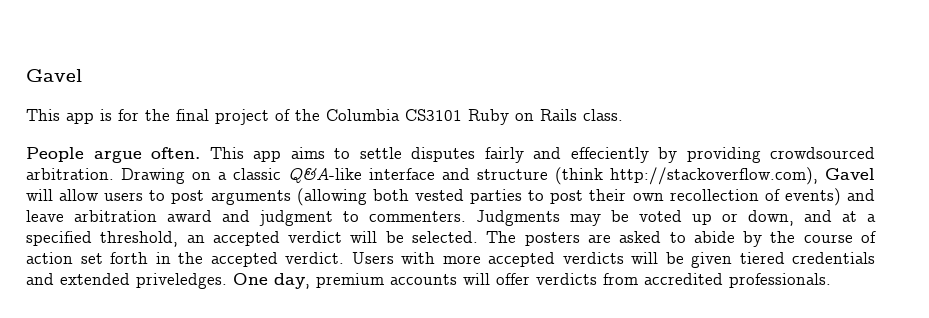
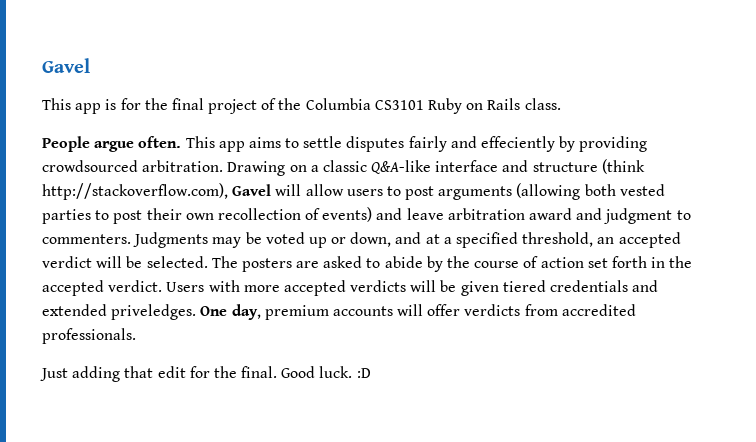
+ Just adding that edit for the final. Good luck. :D

